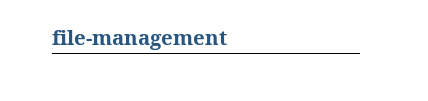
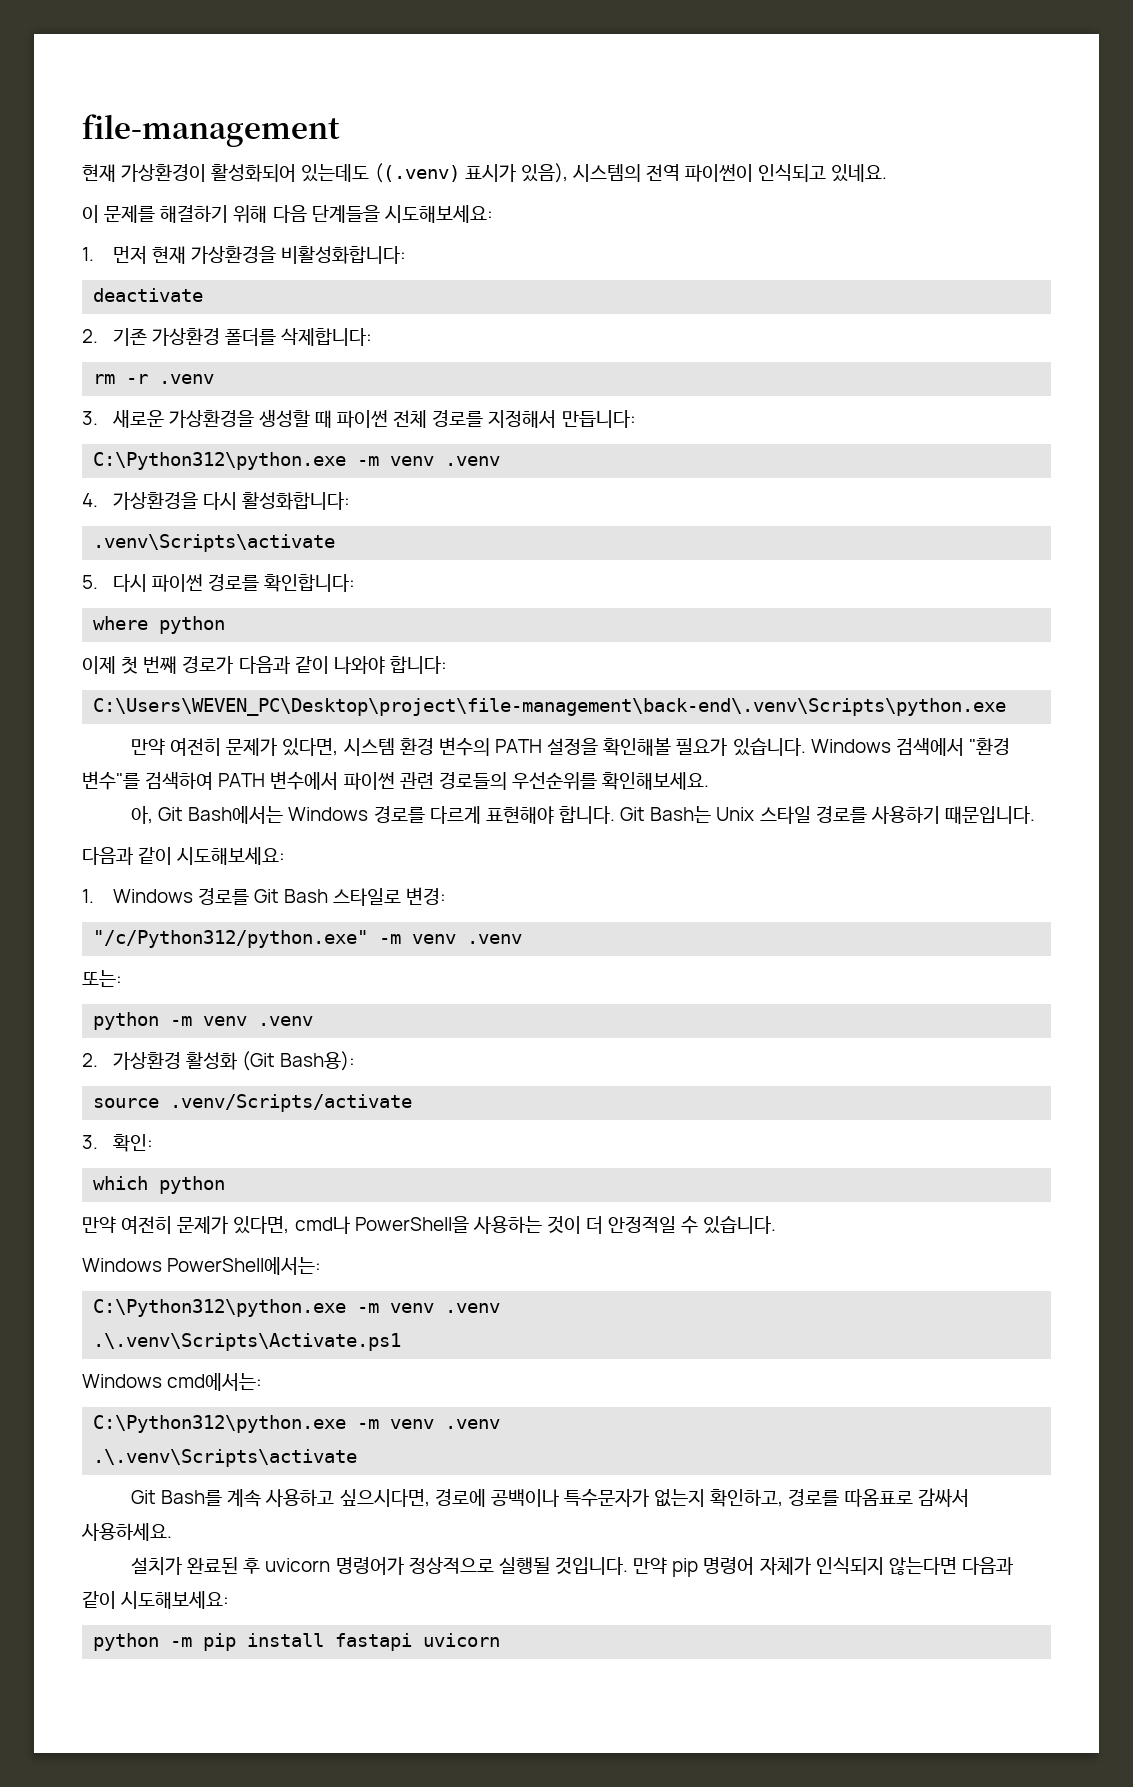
+ 현재 가상환경이 활성화되어 있는데도 ((.venv) 표시가 있음), 시스템의 전역 파이썬이 인식되고 있네요.
+ 이 문제를 해결하기 위해 다음 단계들을 시도해보세요:
+ 1. 먼저 현재 가상환경을 비활성화합니다:
+ deactivate
+ 2. 기존 가상환경 폴더를 삭제합니다:
+ rm -r .venv
+ 3. 새로운 가상환경을 생성할 때 파이썬 전체 경로를 지정해서 만듭니다:
+ C:\Python312\python.exe -m venv .venv
+ 4. 가상환경을 다시 활성화합니다:
+ .venv\Scripts\activate
+ 5. 다시 파이썬 경로를 확인합니다:
+ where python
+ 이제 첫 번째 경로가 다음과 같이 나와야 합니다:
+ C:\Users\WEVEN_PC\Desktop\project\file-management\back-end\.venv\Scripts\python.exe
+ 만약 여전히 문제가 있다면, 시스템 환경 변수의 PATH 설정을 확인해볼 필요가 있습니다. Windows 검색에서 "환경 변수"를 검색하여 PATH 변수에서 파이썬 관련 경로들의 우선순위를 확인해보세요.
+ 아, Git Bash에서는 Windows 경로를 다르게 표현해야 합니다. Git Bash는 Unix 스타일 경로를 사용하기 때문입니다.
+ 다음과 같이 시도해보세요:
+ 1. Windows 경로를 Git Bash 스타일로 변경:
+ "/c/Python312/python.exe" -m venv .venv
+ 또는:
+ python -m venv .venv
+ 2. 가상환경 활성화 (Git Bash용):
+ source .venv/Scripts/activate
+ 3. 확인:
+ which python
+ 만약 여전히 문제가 있다면, cmd나 PowerShell을 사용하는 것이 더 안정적일 수 있습니다.
+ Windows PowerShell에서는:
+ C:\Python312\python.exe -m venv .venv
+ .\.venv\Scripts\Activate.ps1
+ Windows cmd에서는:
+ C:\Python312\python.exe -m venv .venv
+ .\.venv\Scripts\activate
+ Git Bash를 계속 사용하고 싶으시다면, 경로에 공백이나 특수문자가 없는지 확인하고, 경로를 따옴표로 감싸서 사용하세요.
+ 설치가 완료된 후 uvicorn 명령어가 정상적으로 실행될 것입니다. 만약 pip 명령어 자체가 인식되지 않는다면 다음과 같이 시도해보세요:
+ python -m pip install fastapi uvicorn

